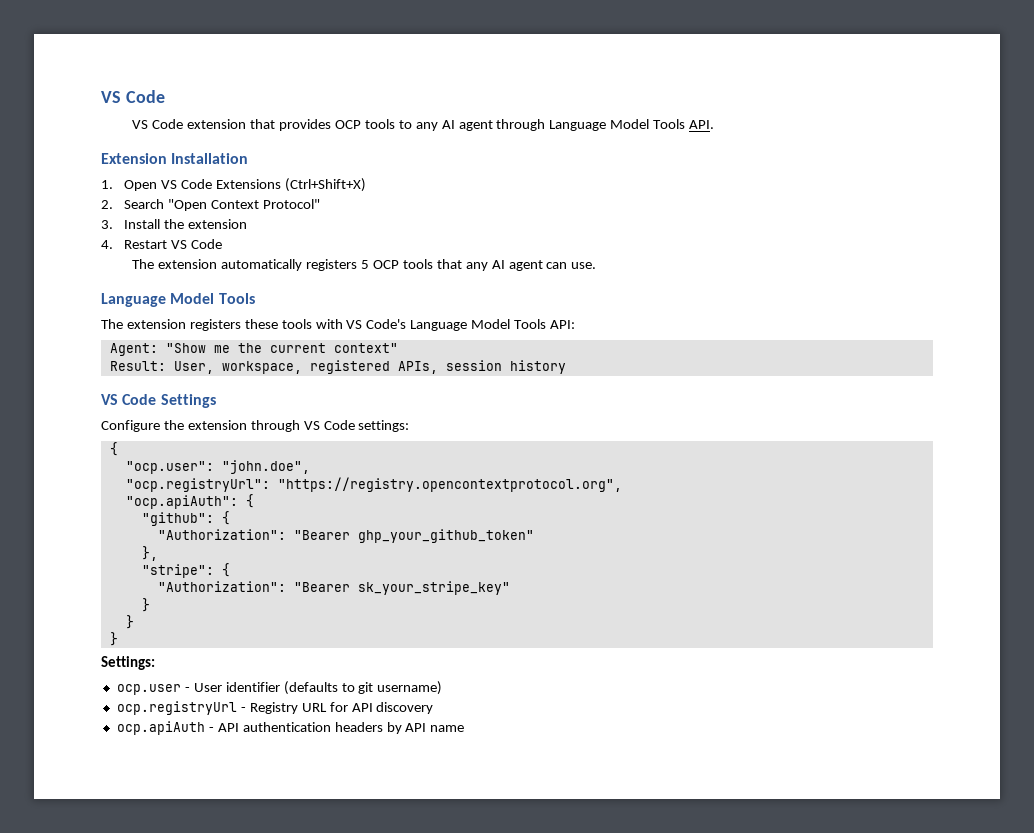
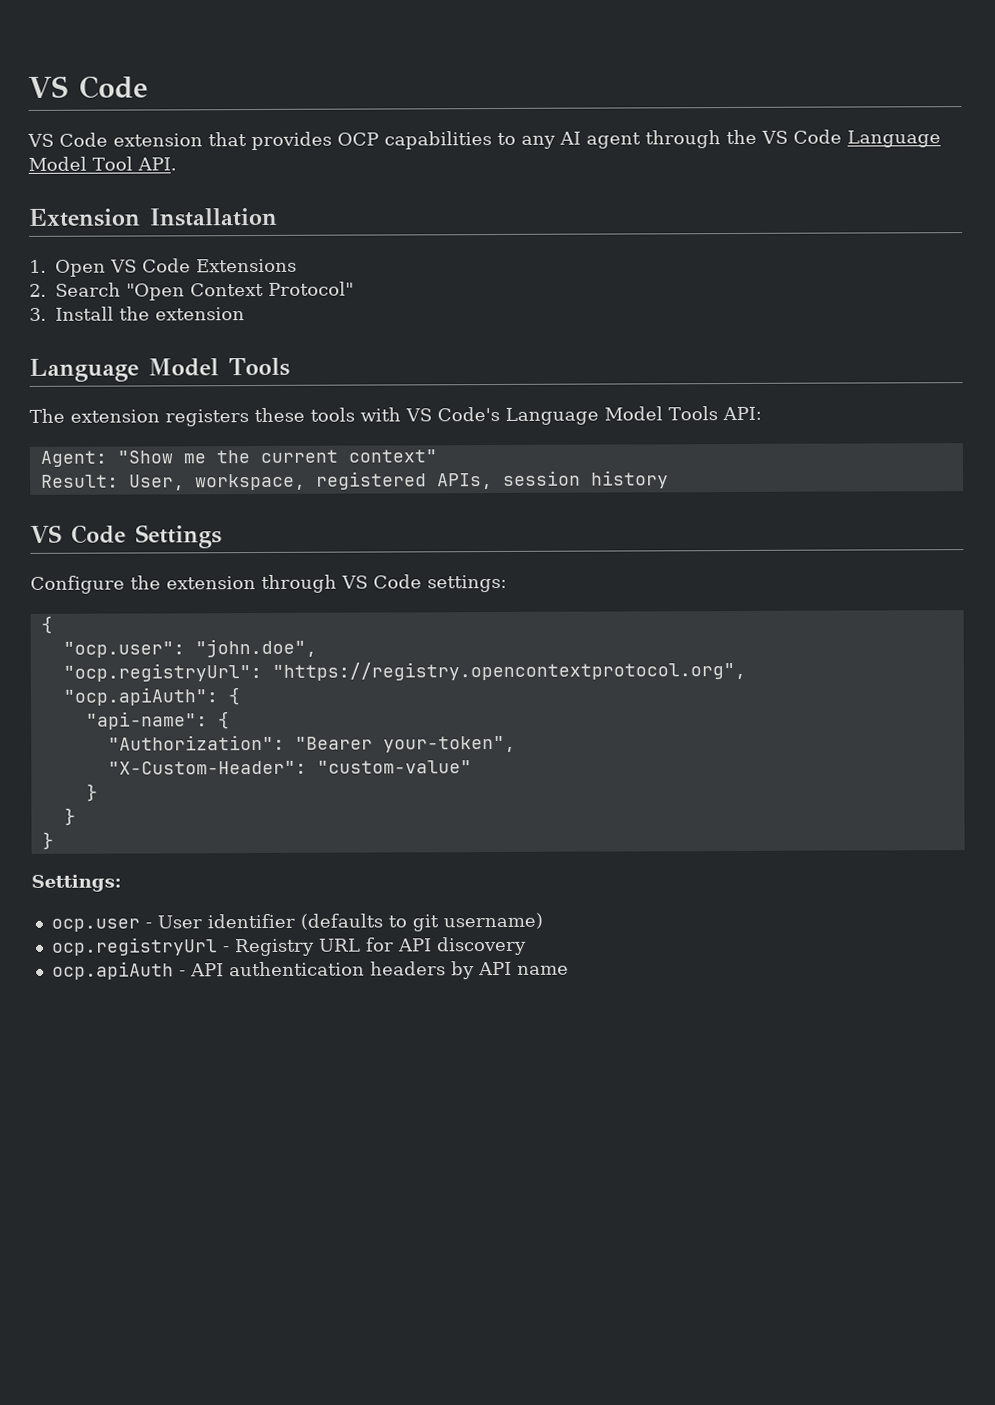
- VS Code extension that provides OCP tools to any AI agent through Language Model Tools API.
+ VS Code extension that provides OCP capabilities to any AI agent through the VS Code Language Model Tool API.
- 1. Open VS Code Extensions (Ctrl+Shift+X)
+ 1. Open VS Code Extensions
- 4. Restart VS Code
- The extension automatically registers 5 OCP tools that any AI agent can use.
- "github": {
- "Authorization": "Bearer ghp_your_github_token"
- },
- "stripe": {
- "Authorization": "Bearer sk_your_stripe_key"
+ "api-name": {
+ "Authorization": "Bearer your-token",
+ "X-Custom-Header": "custom-value"

